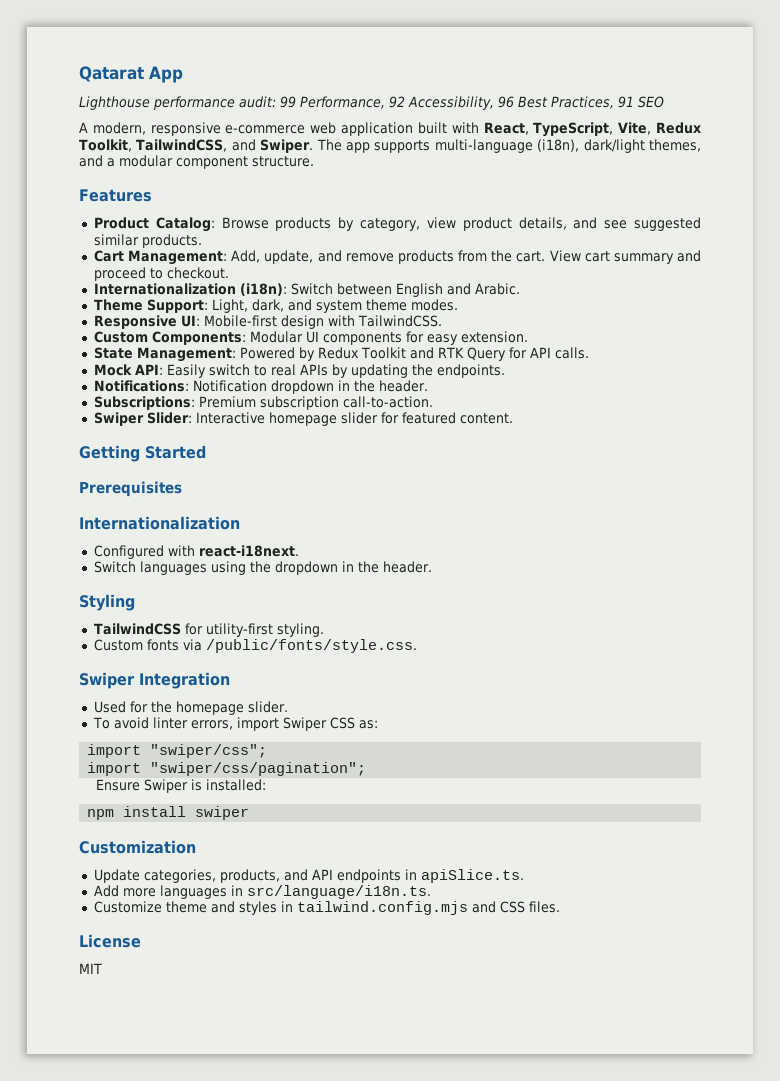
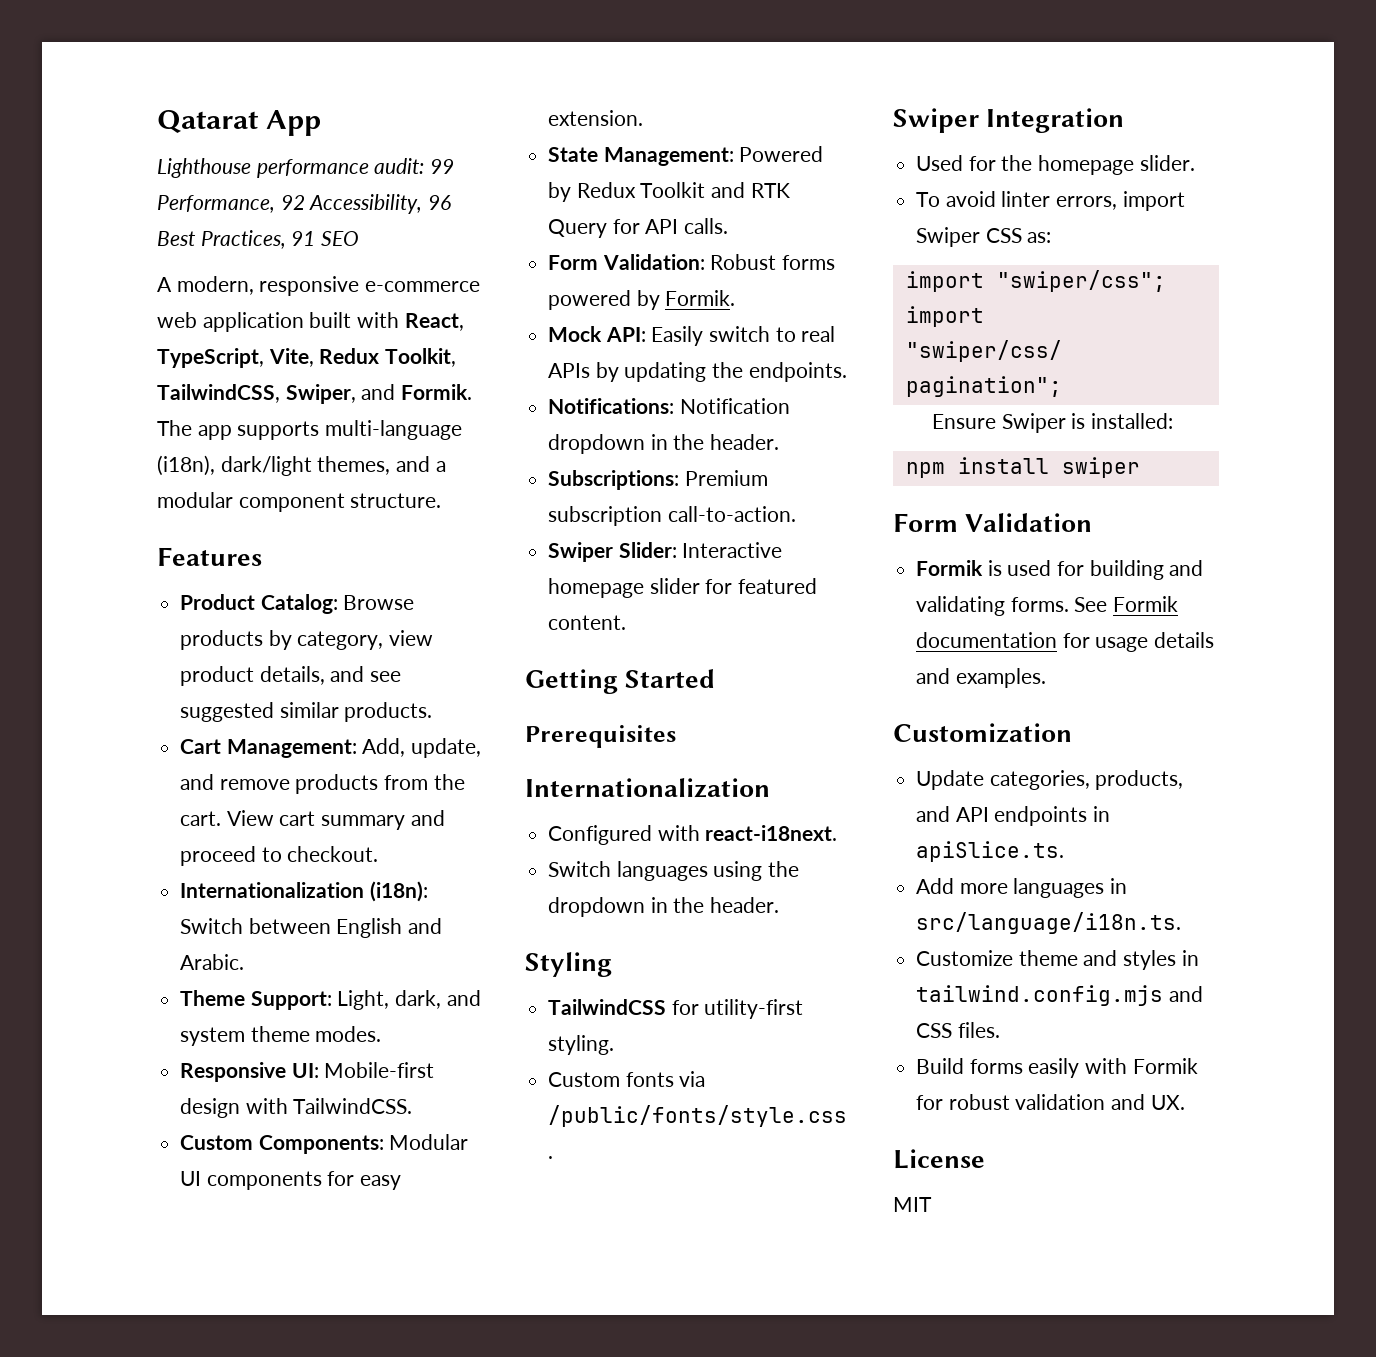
- A modern, responsive e-commerce web application built with React, TypeScript, Vite, Redux Toolkit, TailwindCSS, and Swiper.
+ A modern, responsive e-commerce web application built with React, TypeScript, Vite, Redux Toolkit, TailwindCSS, Swiper, and Formik.
+ Form Validation: Robust forms powered by Formik.
+ Form Validation
+ Formik is used for building and validating forms. See Formik documentation for usage details and examples.
+ Build forms easily with Formik for robust validation and UX.

